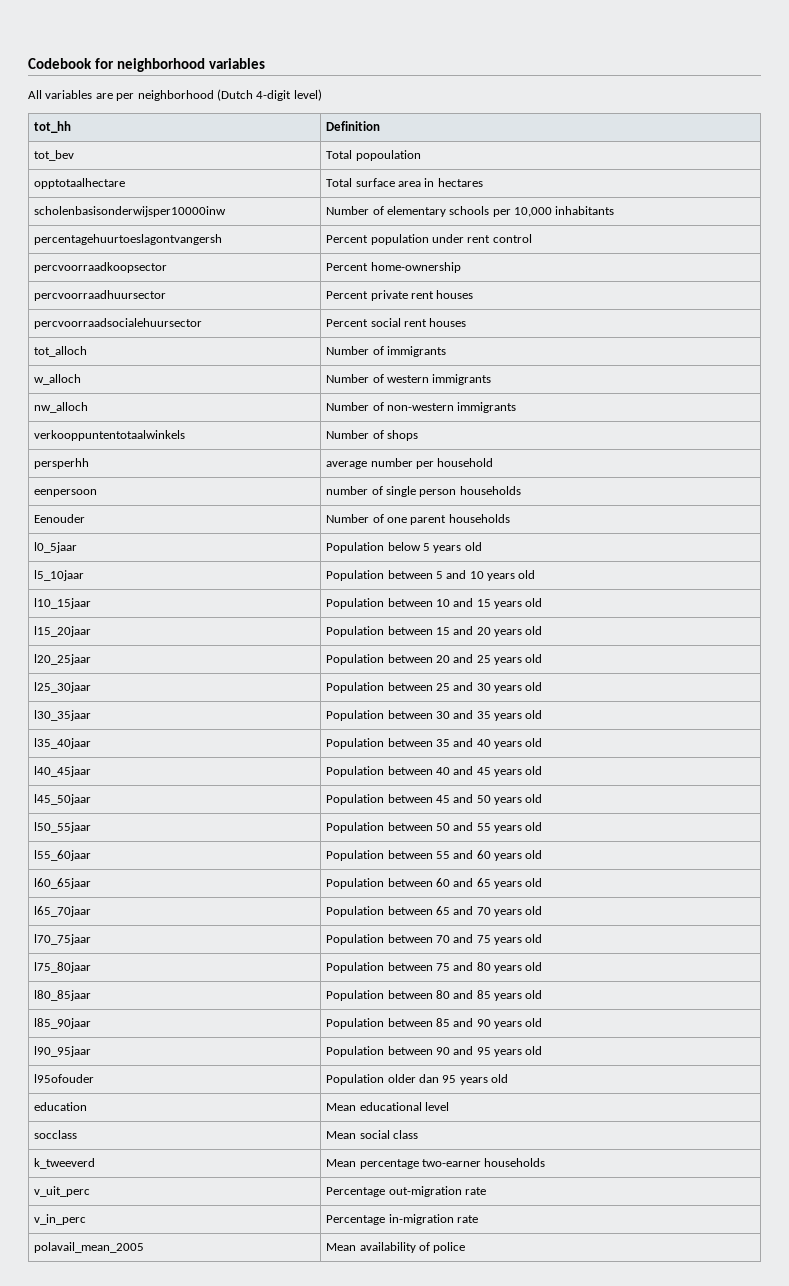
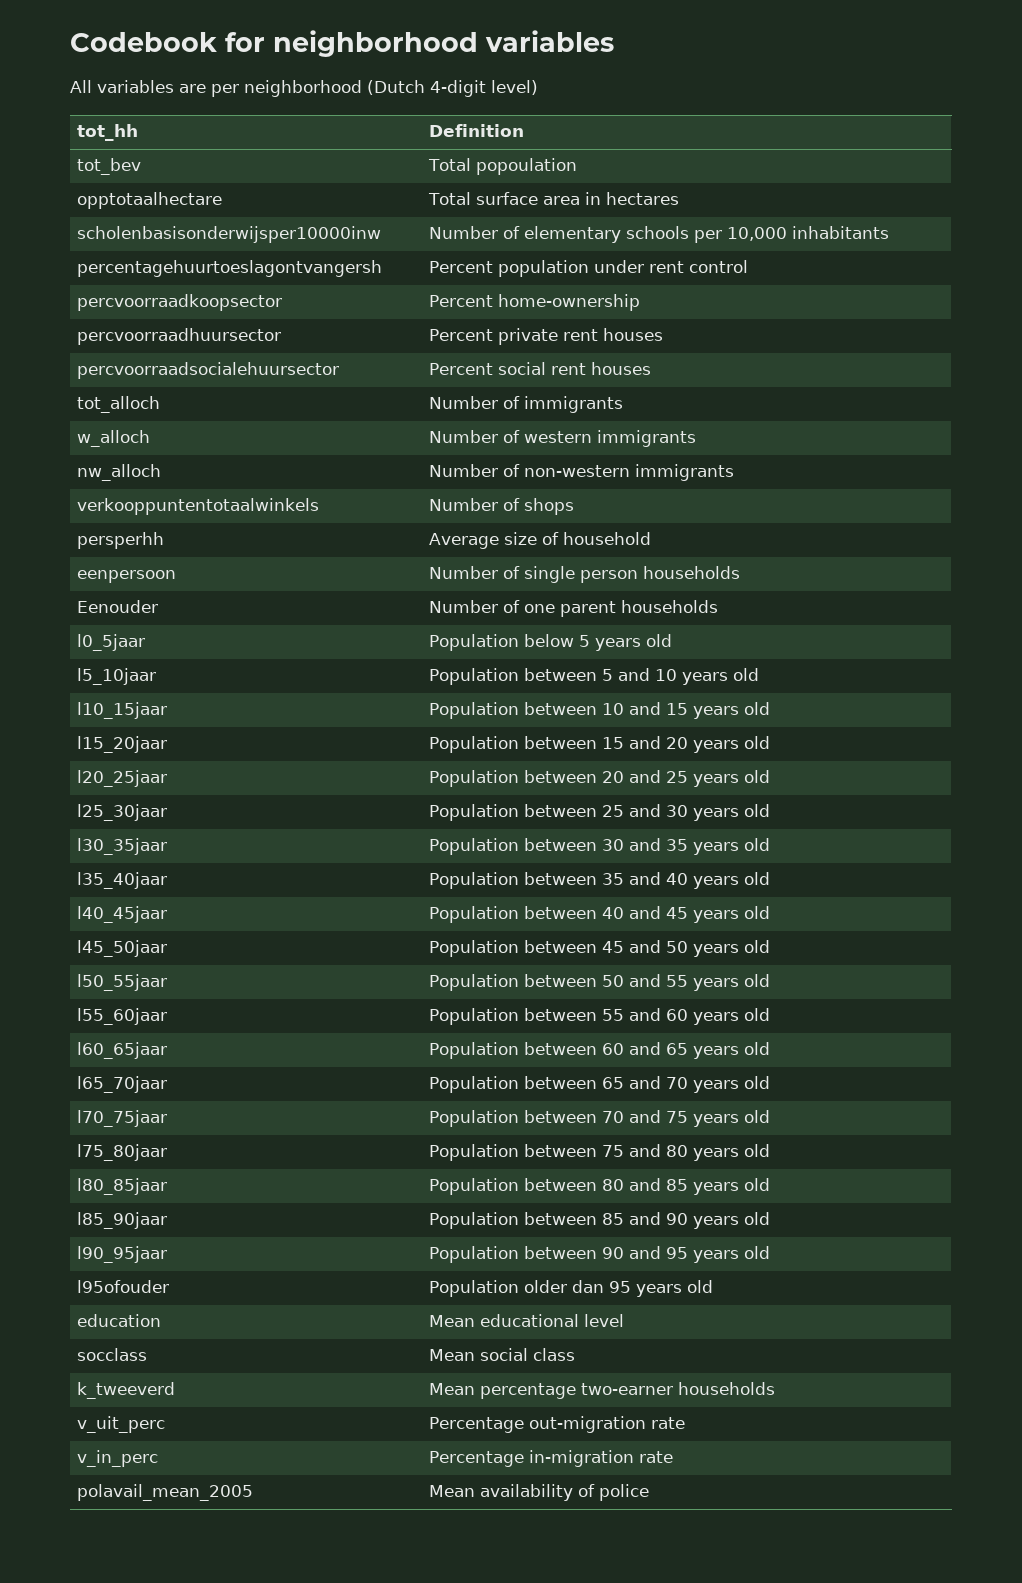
- persperhh | average number per household
+ persperhh | Average size of household
- eenpersoon | number of single person households
+ eenpersoon | Number of single person households

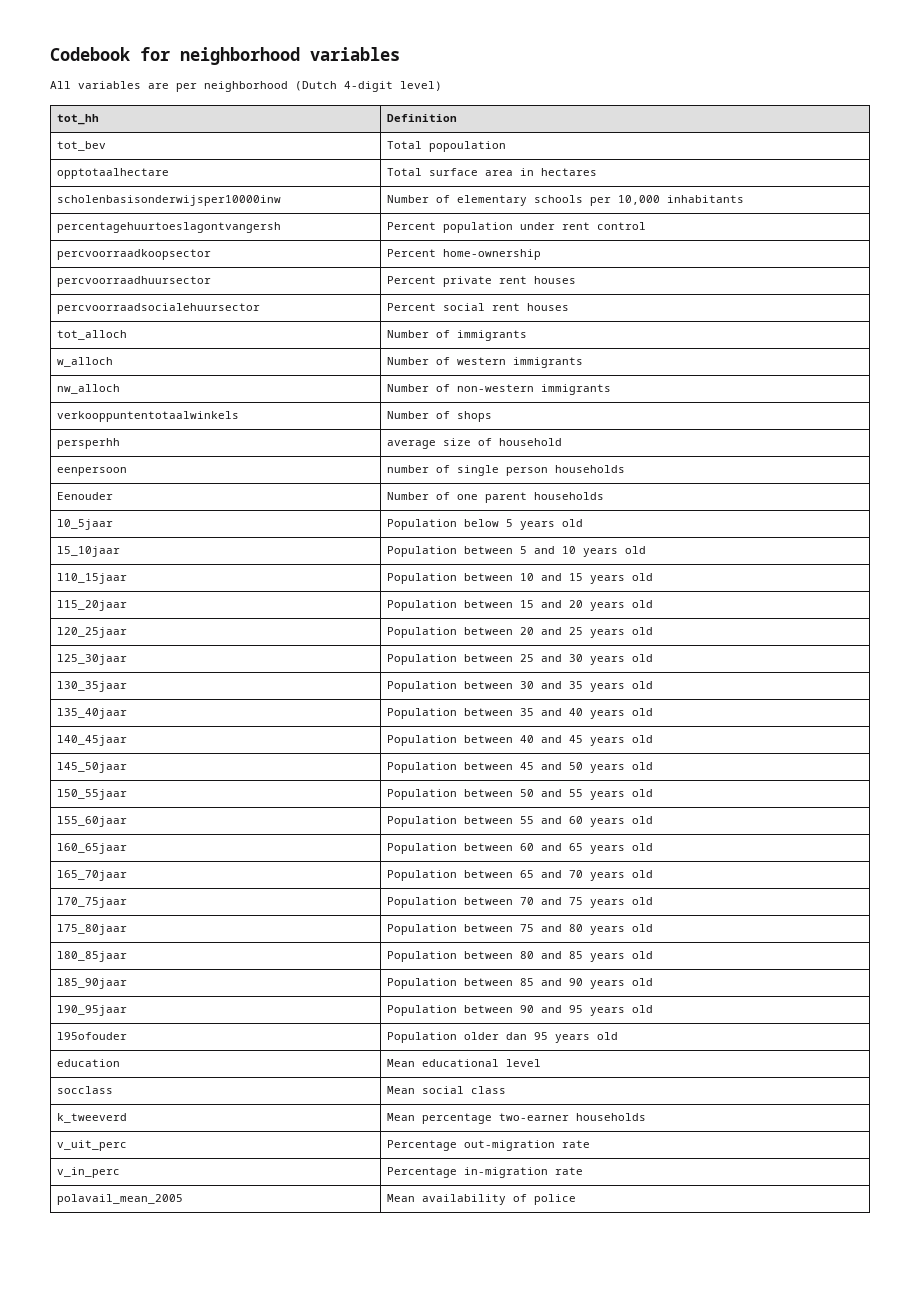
- persperhh | Average size of household
+ persperhh | average size of household
- eenpersoon | Number of single person households
+ eenpersoon | number of single person households

